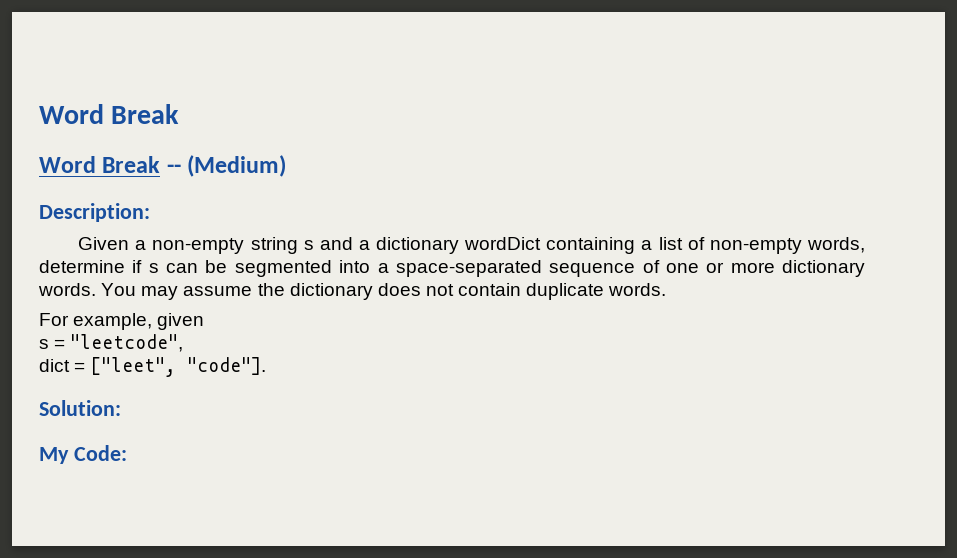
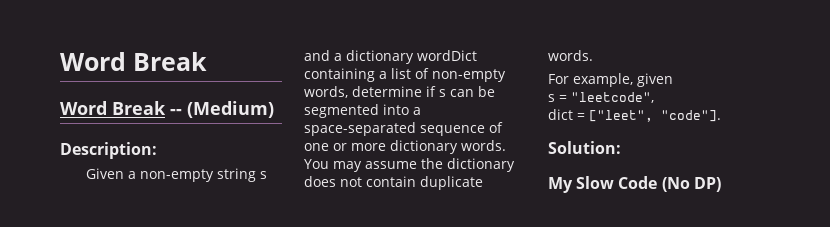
- My Code:
+ My Slow Code (No DP)

